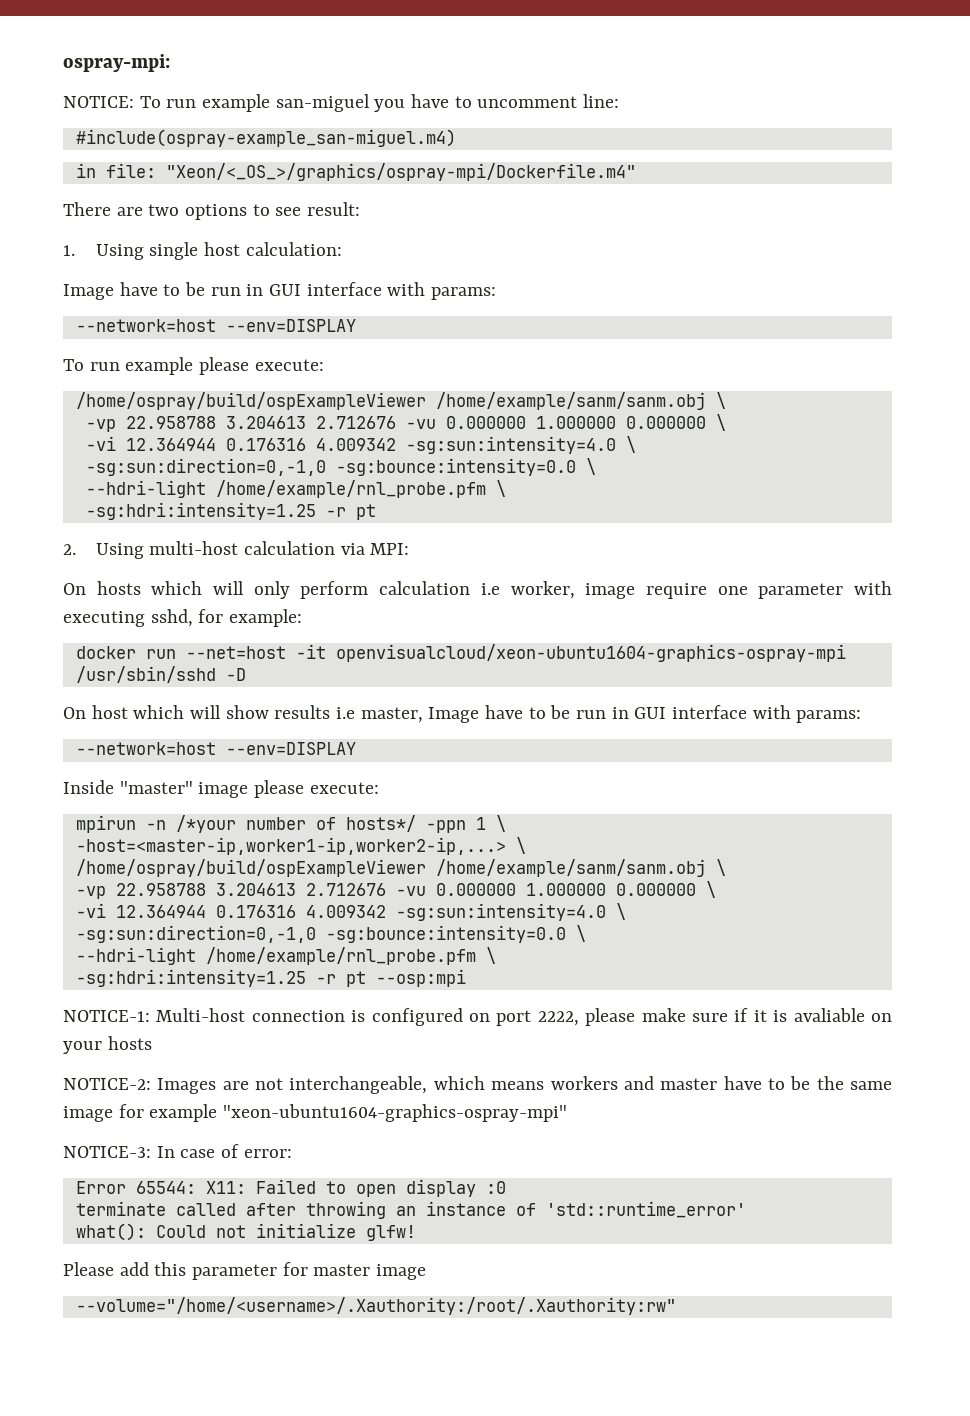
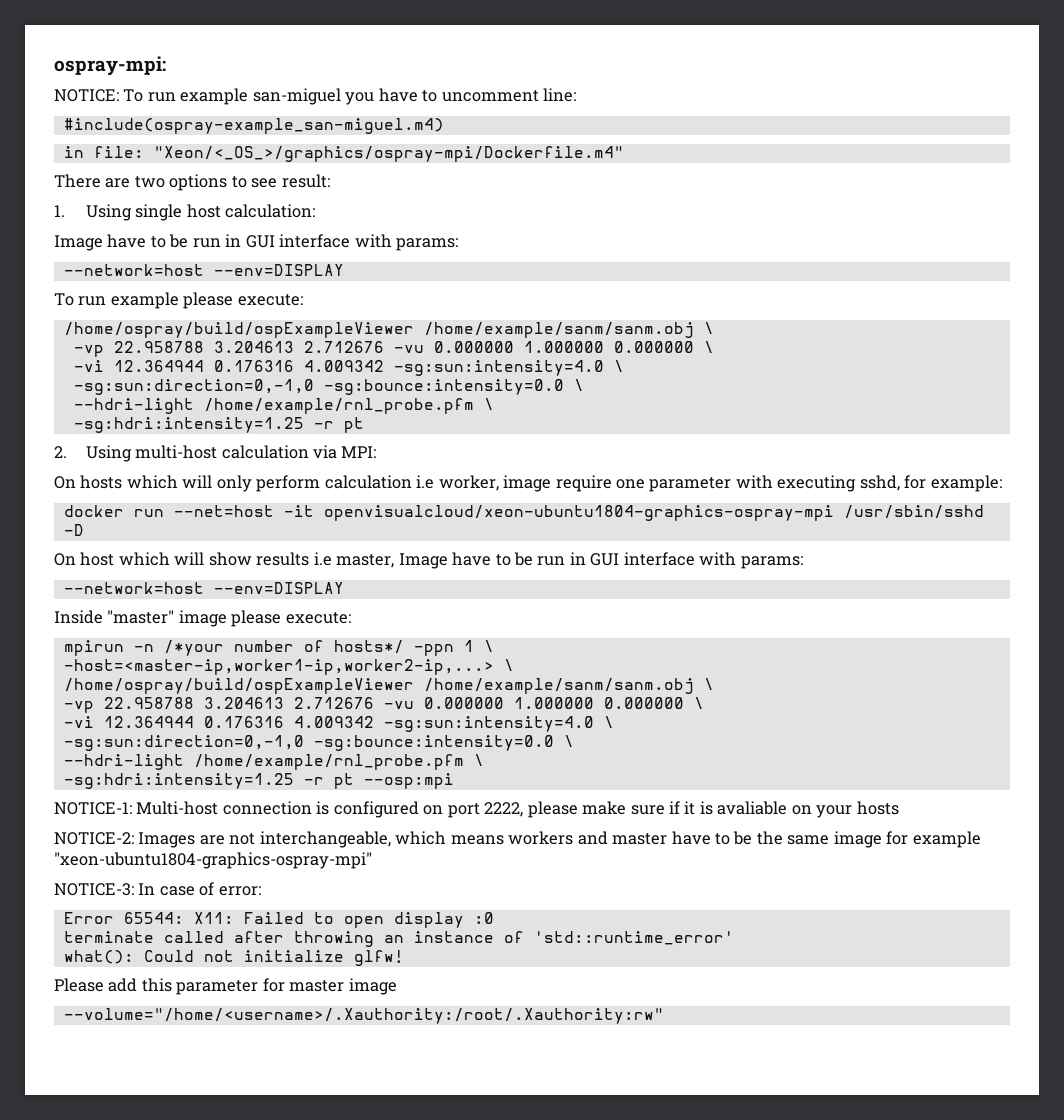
- docker run --net=host -it openvisualcloud/xeon-ubuntu1604-graphics-ospray-mpi /usr/sbin/sshd -D
+ docker run --net=host -it openvisualcloud/xeon-ubuntu1804-graphics-ospray-mpi /usr/sbin/sshd -D
- NOTICE-2: Images are not interchangeable, which means workers and master have to be the same image for example "xeon-ubuntu1604-graphics-ospray-mpi"
+ NOTICE-2: Images are not interchangeable, which means workers and master have to be the same image for example "xeon-ubuntu1804-graphics-ospray-mpi"

